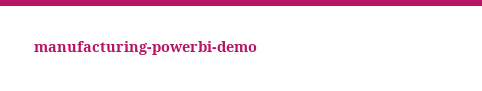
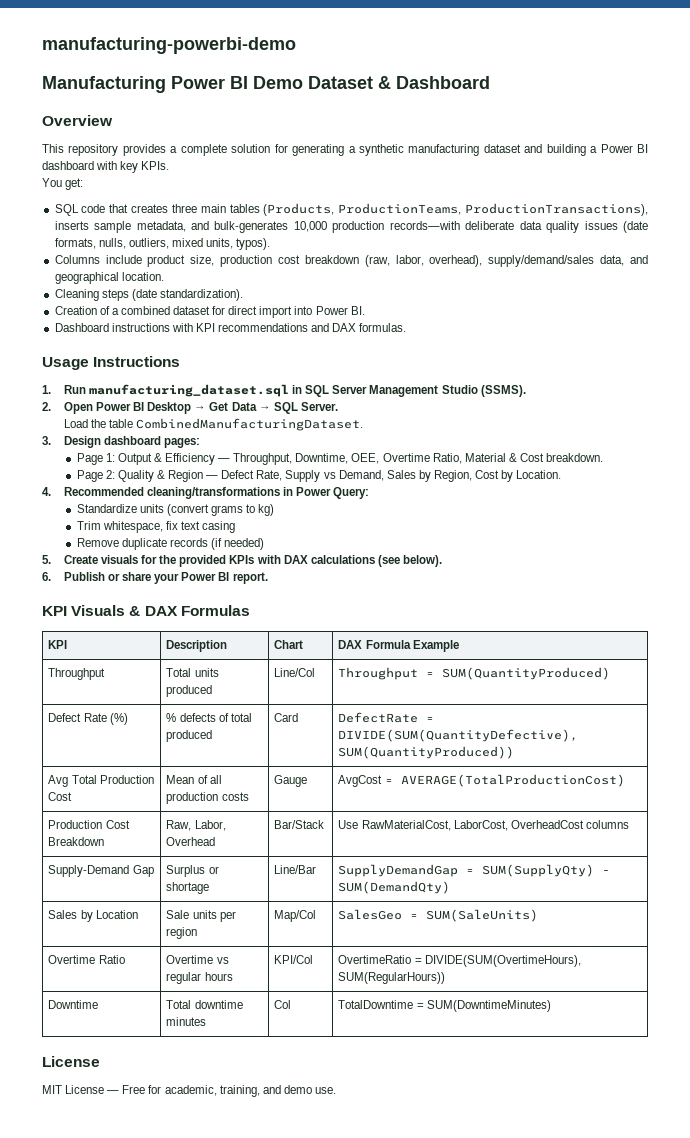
+ Manufacturing Power BI Demo Dataset & Dashboard
+ Overview
+ This repository provides a complete solution for generating a synthetic manufacturing dataset and building a Power BI dashboard with key KPIs.
+ You get:
+ SQL code that creates three main tables (Products, ProductionTeams, ProductionTransactions), inserts sample metadata, and bulk-generates 10,000 production records—with deliberate data quality issues (date formats, nulls, outliers, mixed units, typos).
+ Columns include product size, production cost breakdown (raw, labor, overhead), supply/demand/sales data, and geographical location.
+ Cleaning steps (date standardization).
+ Creation of a combined dataset for direct import into Power BI.
+ Dashboard instructions with KPI recommendations and DAX formulas.
+ Usage Instructions
+ 1. Run manufacturing_dataset.sql in SQL Server Management Studio (SSMS).
+ 2. Open Power BI Desktop → Get Data → SQL Server.
+ Load the table CombinedManufacturingDataset.
+ 3. Design dashboard pages:
+ Page 1: Output & Efficiency — Throughput, Downtime, OEE, Overtime Ratio, Material & Cost breakdown.
+ Page 2: Quality & Region — Defect Rate, Supply vs Demand, Sales by Region, Cost by Location.
+ 4. Recommended cleaning/transformations in Power Query:
+ Standardize units (convert grams to kg)
+ Trim whitespace, fix text casing
+ Remove duplicate records (if needed)
+ 5. Create visuals for the provided KPIs with DAX calculations (see below).
+ 6. Publish or share your Power BI report.
+ KPI Visuals & DAX Formulas
+ KPI | Description | Chart | DAX Formula Example
+ Throughput | Total units produced | Line/Col | Throughput = SUM(QuantityProduced)
+ Defect Rate (%) | % defects of total produced | Card | DefectRate = DIVIDE(SUM(QuantityDefective), SUM(QuantityProduced))
+ Avg Total Production Cost | Mean of all production costs | Gauge | AvgCost = AVERAGE(TotalProductionCost)
+ Production Cost Breakdown | Raw, Labor, Overhead | Bar/Stack | Use RawMaterialCost, LaborCost, OverheadCost columns
+ Supply-Demand Gap | Surplus or shortage | Line/Bar | SupplyDemandGap = SUM(SupplyQty) - SUM(DemandQty)
+ Sales by Location | Sale units per region | Map/Col | SalesGeo = SUM(SaleUnits)
+ Overtime Ratio | Overtime vs regular hours | KPI/Col | OvertimeRatio = DIVIDE(SUM(OvertimeHours), SUM(RegularHours))
+ Downtime | Total downtime minutes | Col | TotalDowntime = SUM(DowntimeMinutes)
+ License
+ MIT License — Free for academic, training, and demo use.

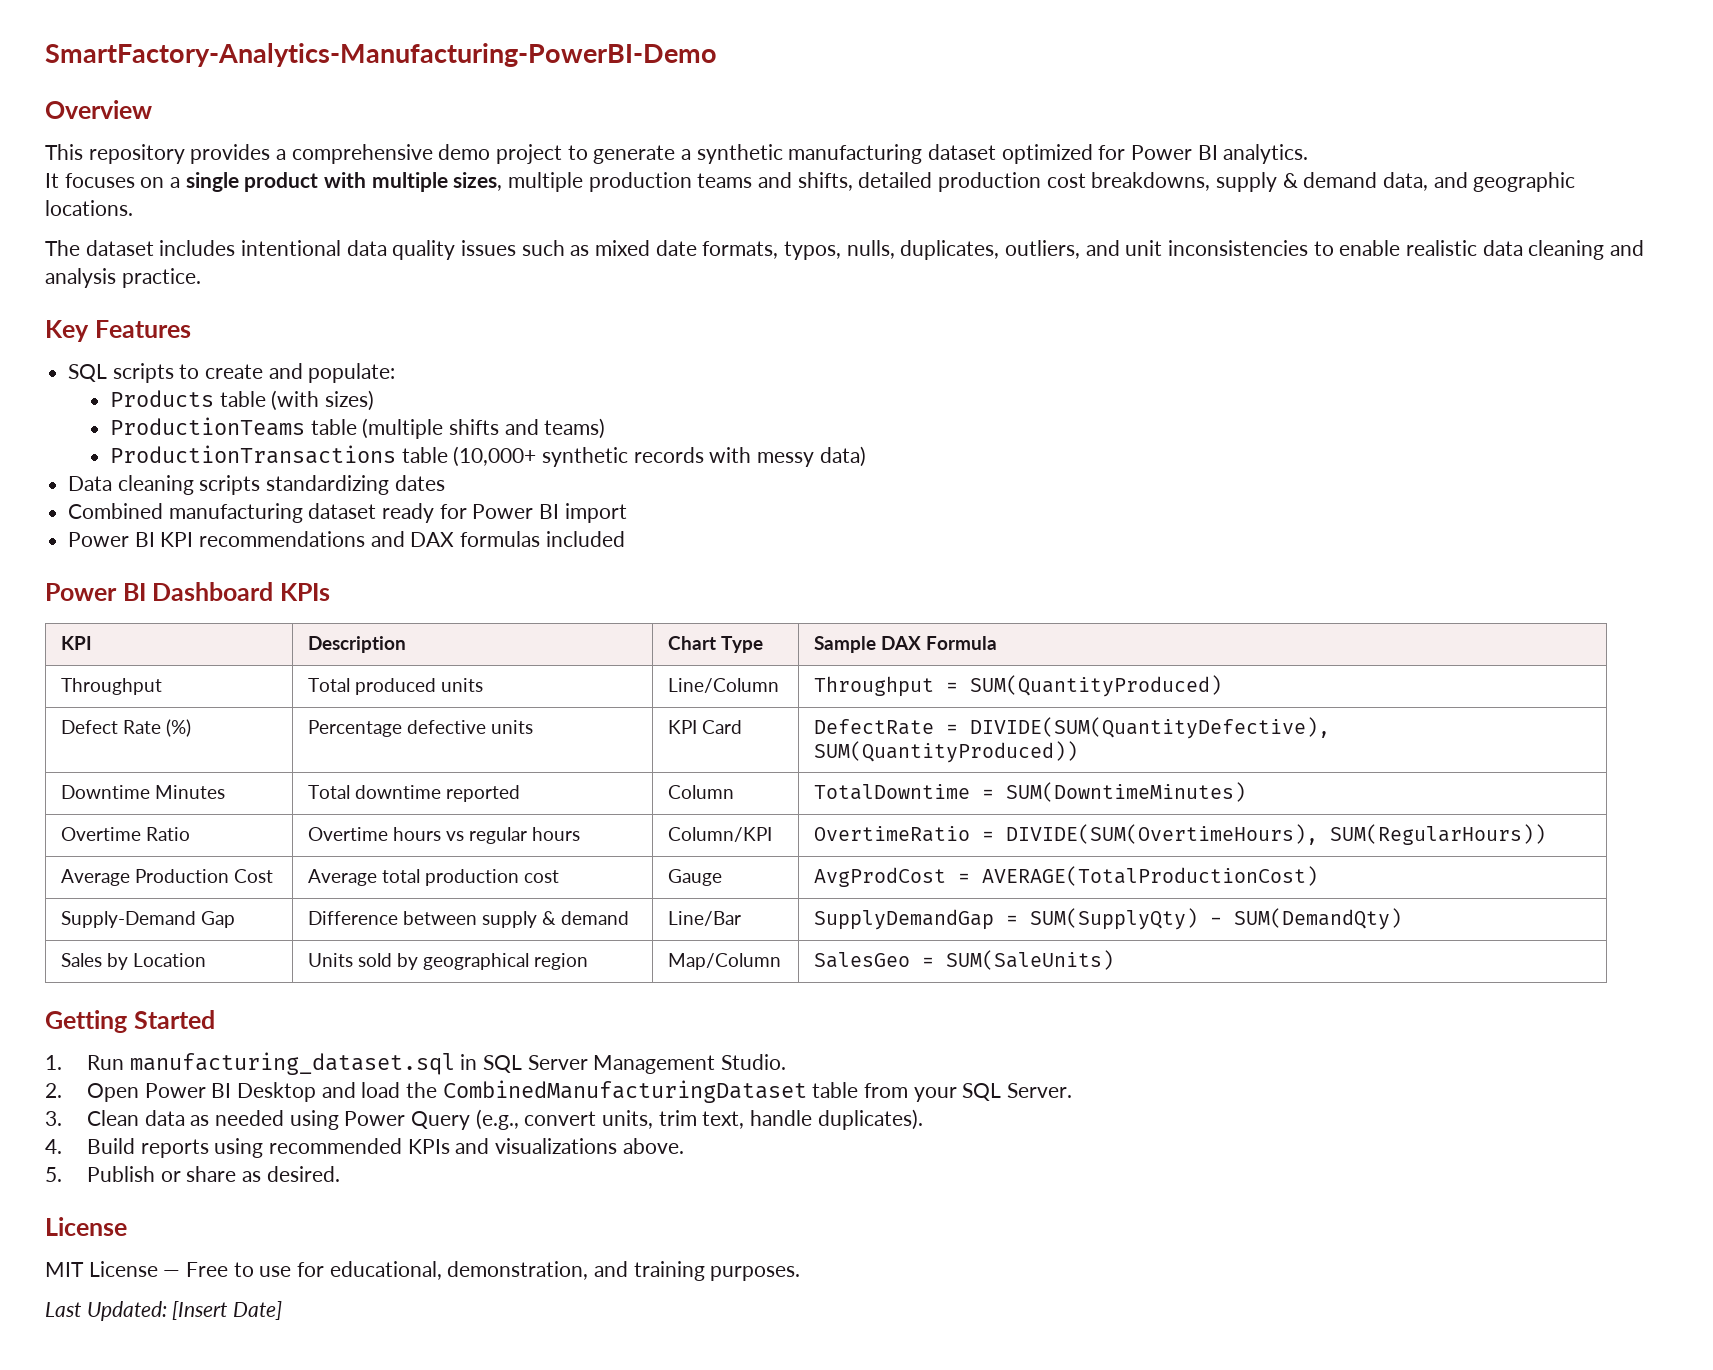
- manufacturing-powerbi-demo
- Manufacturing Power BI Demo Dataset & Dashboard
+ SmartFactory-Analytics-Manufacturing-PowerBI-Demo
- This repository provides a complete solution for generating a synthetic manufacturing dataset and building a Power BI dashboard with key KPIs.
- You get:
- SQL code that creates three main tables (Products, ProductionTeams, ProductionTransactions), inserts sample metadata, and bulk-generates 10,000 production records—with deliberate data quality issues (date formats, nulls, outliers, mixed units, typos).
- Columns include product size, production cost breakdown (raw, labor, overhead), supply/demand/sales data, and geographical location.
- Cleaning steps (date standardization).
- Creation of a combined dataset for direct import into Power BI.
- Dashboard instructions with KPI recommendations and DAX formulas.
- Usage Instructions
- 1. Run manufacturing_dataset.sql in SQL Server Management Studio (SSMS).
- 2. Open Power BI Desktop → Get Data → SQL Server.
- Load the table CombinedManufacturingDataset.
- 3. Design dashboard pages:
- Page 1: Output & Efficiency — Throughput, Downtime, OEE, Overtime Ratio, Material & Cost breakdown.
- Page 2: Quality & Region — Defect Rate, Supply vs Demand, Sales by Region, Cost by Location.
- 4. Recommended cleaning/transformations in Power Query:
- Standardize units (convert grams to kg)
- Trim whitespace, fix text casing
- Remove duplicate records (if needed)
- 5. Create visuals for the provided KPIs with DAX calculations (see below).
- 6. Publish or share your Power BI report.
- KPI Visuals & DAX Formulas
+ This repository provides a comprehensive demo project to generate a synthetic manufacturing dataset optimized for Power BI analytics.
+ It focuses on a single product with multiple sizes, multiple production teams and shifts, detailed production cost breakdowns, supply & demand data, and geographic locations.
+ The dataset includes intentional data quality issues such as mixed date formats, typos, nulls, duplicates, outliers, and unit inconsistencies to enable realistic data cleaning and analysis practice.
+ Key Features
+ SQL scripts to create and populate:
+ Products table (with sizes)
+ ProductionTeams table (multiple shifts and teams)
+ ProductionTransactions table (10,000+ synthetic records with messy data)
+ Data cleaning scripts standardizing dates
+ Combined manufacturing dataset ready for Power BI import
+ Power BI KPI recommendations and DAX formulas included
+ Power BI Dashboard KPIs
- KPI | Description | Chart | DAX Formula Example
+ KPI | Description | Chart Type | Sample DAX Formula
- Throughput | Total units produced | Line/Col | Throughput = SUM(QuantityProduced)
+ Throughput | Total produced units | Line/Column | Throughput = SUM(QuantityProduced)
- Defect Rate (%) | % defects of total produced | Card | DefectRate = DIVIDE(SUM(QuantityDefective), SUM(QuantityProduced))
+ Defect Rate (%) | Percentage defective units | KPI Card | DefectRate = DIVIDE(SUM(QuantityDefective), SUM(QuantityProduced))
- Avg Total Production Cost | Mean of all production costs | Gauge | AvgCost = AVERAGE(TotalProductionCost)
+ Downtime Minutes | Total downtime reported | Column | TotalDowntime = SUM(DowntimeMinutes)
+ Overtime Ratio | Overtime hours vs regular hours | Column/KPI | OvertimeRatio = DIVIDE(SUM(OvertimeHours), SUM(RegularHours))
+ Average Production Cost | Average total production cost | Gauge | AvgProdCost = AVERAGE(TotalProductionCost)
- Production Cost Breakdown | Raw, Labor, Overhead | Bar/Stack | Use RawMaterialCost, LaborCost, OverheadCost columns
- Supply-Demand Gap | Surplus or shortage | Line/Bar | SupplyDemandGap = SUM(SupplyQty) - SUM(DemandQty)
+ Supply-Demand Gap | Difference between supply & demand | Line/Bar | SupplyDemandGap = SUM(SupplyQty) - SUM(DemandQty)
- Sales by Location | Sale units per region | Map/Col | SalesGeo = SUM(SaleUnits)
+ Sales by Location | Units sold by geographical region | Map/Column | SalesGeo = SUM(SaleUnits)
- Overtime Ratio | Overtime vs regular hours | KPI/Col | OvertimeRatio = DIVIDE(SUM(OvertimeHours), SUM(RegularHours))
- Downtime | Total downtime minutes | Col | TotalDowntime = SUM(DowntimeMinutes)
+ Getting Started
+ 1. Run manufacturing_dataset.sql in SQL Server Management Studio.
+ 2. Open Power BI Desktop and load the CombinedManufacturingDataset table from your SQL Server.
+ 3. Clean data as needed using Power Query (e.g., convert units, trim text, handle duplicates).
+ 4. Build reports using recommended KPIs and visualizations above.
+ 5. Publish or share as desired.
- MIT License — Free for academic, training, and demo use.
+ MIT License — Free to use for educational, demonstration, and training purposes.
+ Last Updated: [Insert Date]

